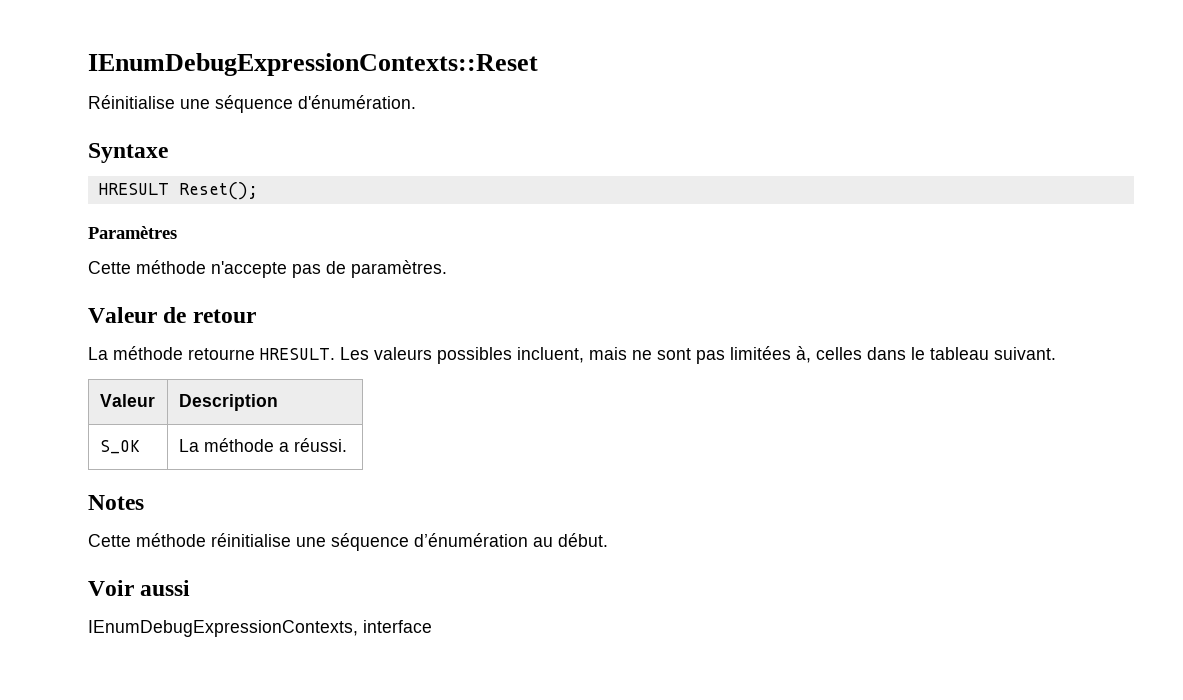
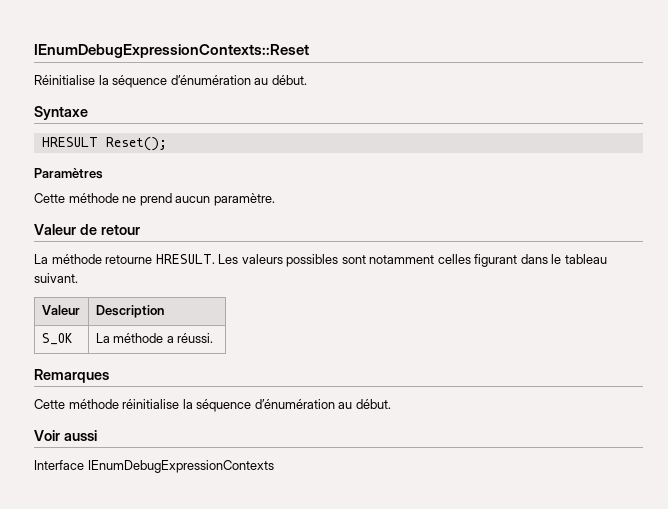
- Réinitialise une séquence d'énumération.
+ Réinitialise la séquence d’énumération au début.
- Cette méthode n'accepte pas de paramètres.
+ Cette méthode ne prend aucun paramètre.
- Les valeurs possibles incluent, mais ne sont pas limitées à, celles dans le tableau suivant.
+ Les valeurs possibles sont notamment celles figurant dans le tableau suivant.
- Notes
+ Remarques
- Cette méthode réinitialise une séquence d’énumération au début.
+ Cette méthode réinitialise la séquence d’énumération au début.
- IEnumDebugExpressionContexts, interface
+ Interface IEnumDebugExpressionContexts

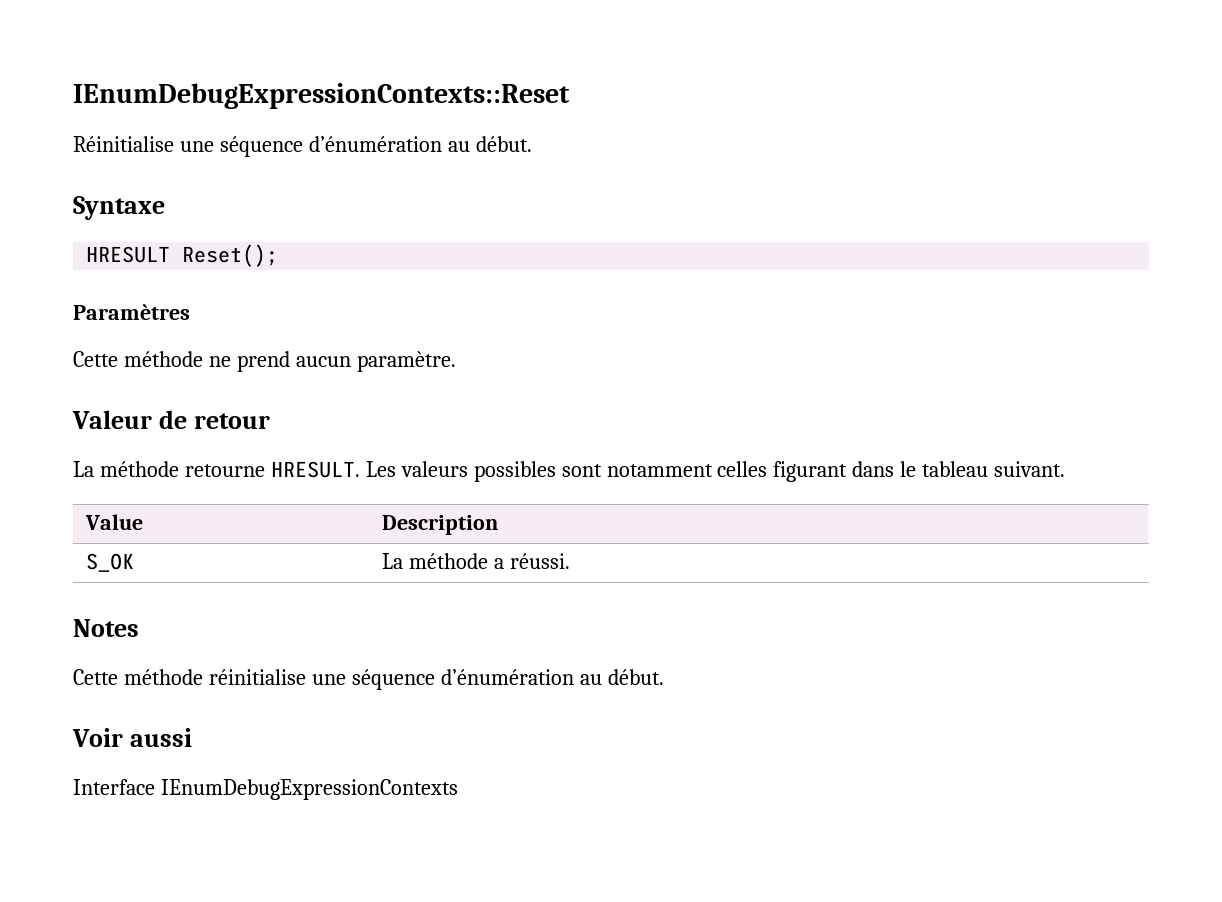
- Réinitialise la séquence d’énumération au début.
+ Réinitialise une séquence d’énumération au début.
- Valeur | Description
+ Value | Description
- Remarques
+ Notes
- Cette méthode réinitialise la séquence d’énumération au début.
+ Cette méthode réinitialise une séquence d’énumération au début.

